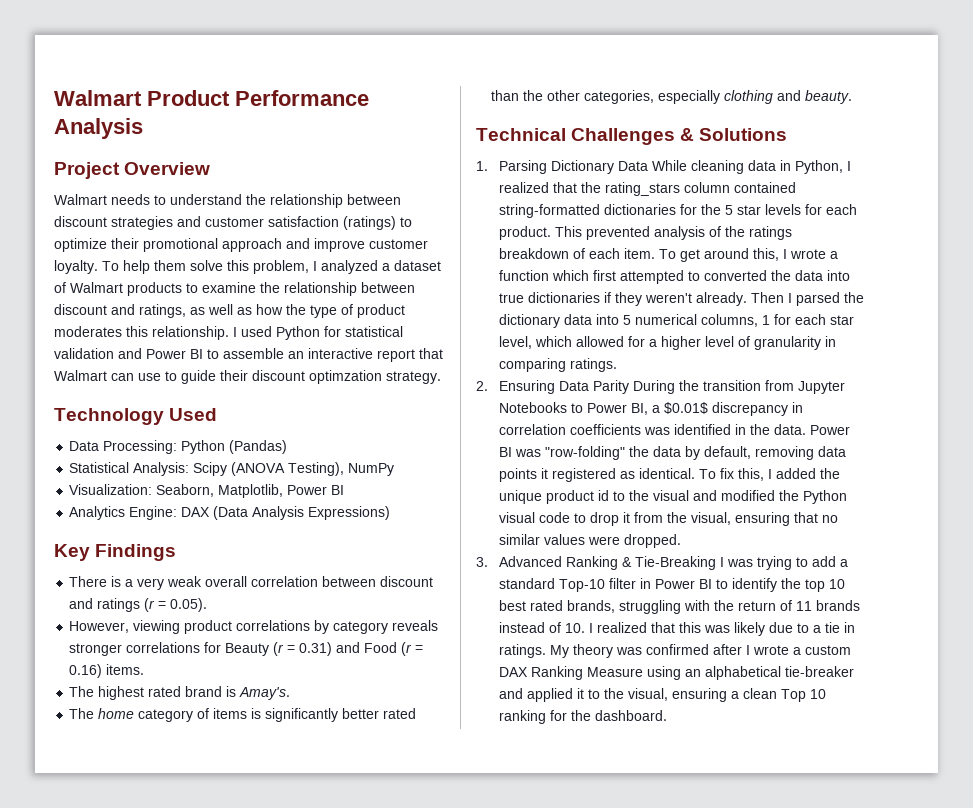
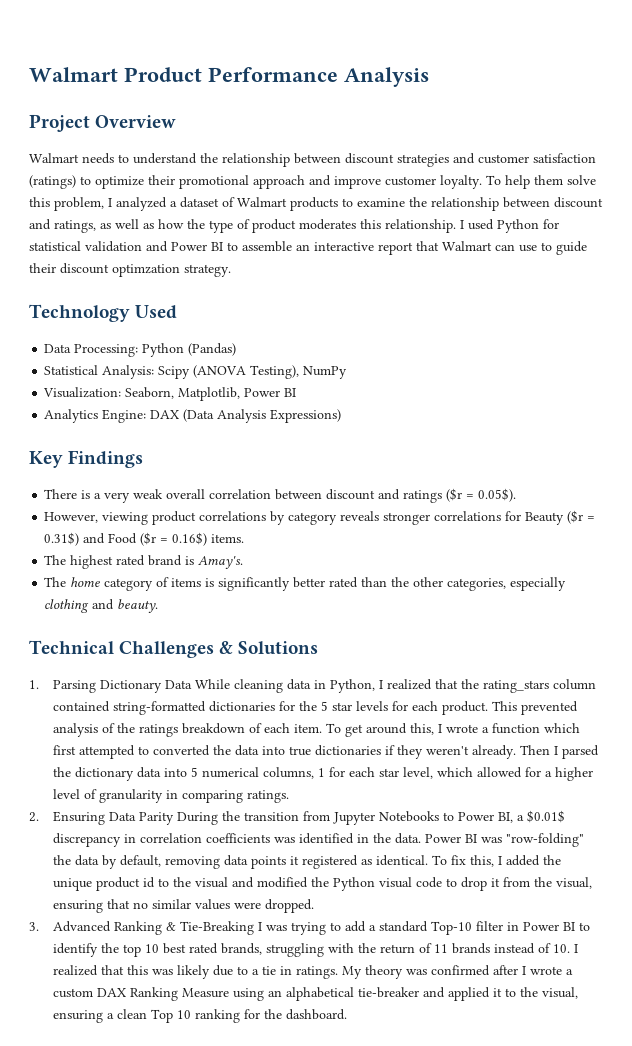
- There is a very weak overall correlation between discount and ratings (r = 0.05).
+ There is a very weak overall correlation between discount and ratings ($r = 0.05$).
- However, viewing product correlations by category reveals stronger correlations for Beauty (r = 0.31) and Food (r = 0.16) items.
+ However, viewing product correlations by category reveals stronger correlations for Beauty ($r = 0.31$) and Food ($r = 0.16$) items.

